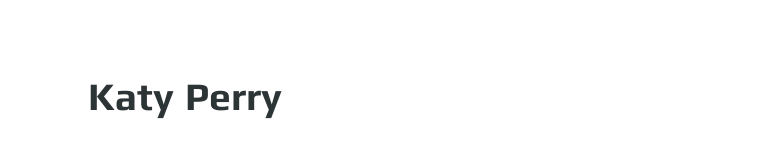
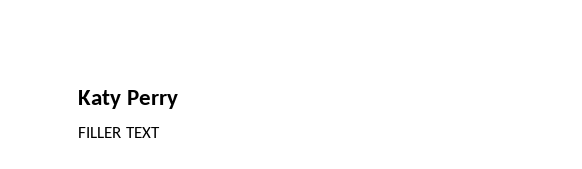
+ FILLER TEXT

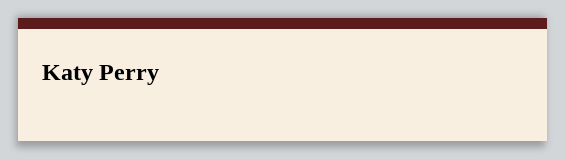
- FILLER TEXT

